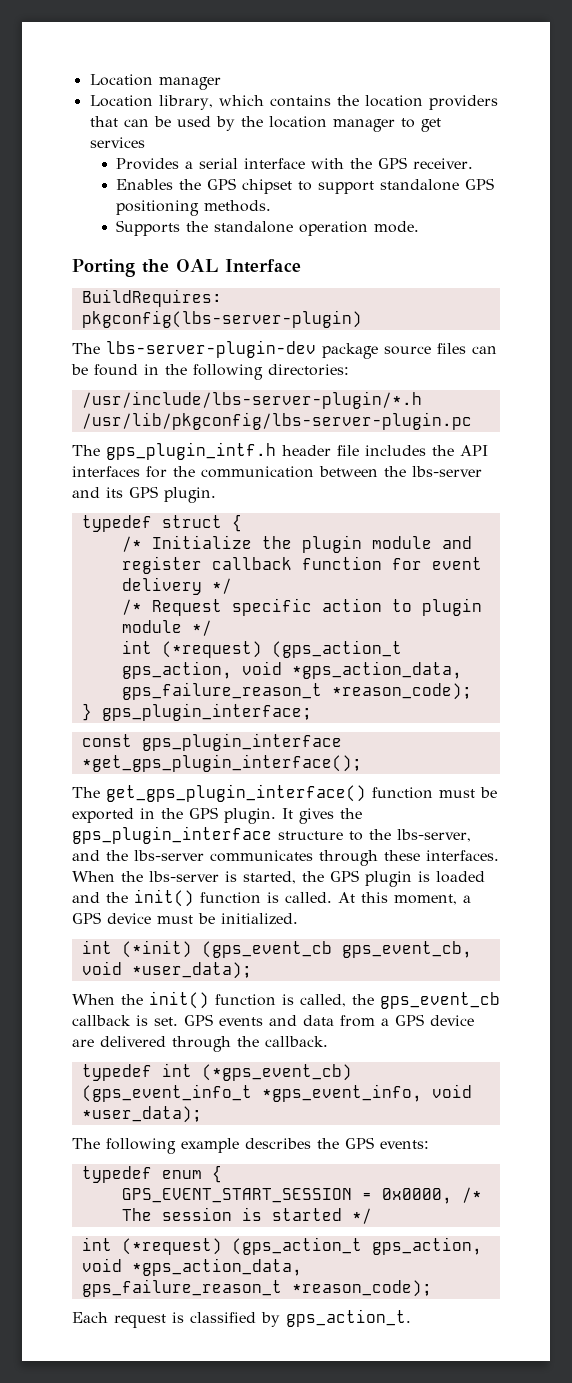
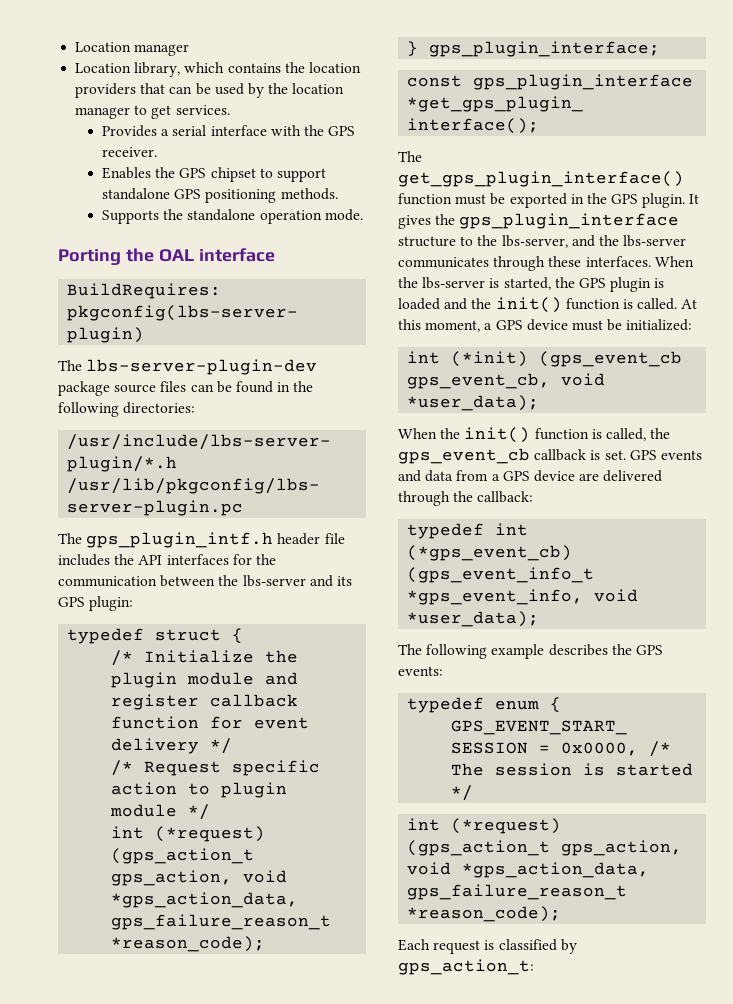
- Location library, which contains the location providers that can be used by the location manager to get services
+ Location library, which contains the location providers that can be used by the location manager to get services.
- Porting the OAL Interface
+ Porting the OAL interface
- The gps_plugin_intf.h header file includes the API interfaces for the communication between the lbs-server and its GPS plugin.
+ The gps_plugin_intf.h header file includes the API interfaces for the communication between the lbs-server and its GPS plugin:
- At this moment, a GPS device must be initialized.
+ At this moment, a GPS device must be initialized:
- GPS events and data from a GPS device are delivered through the callback.
+ GPS events and data from a GPS device are delivered through the callback:
- Each request is classified by gps_action_t.
+ Each request is classified by gps_action_t:

